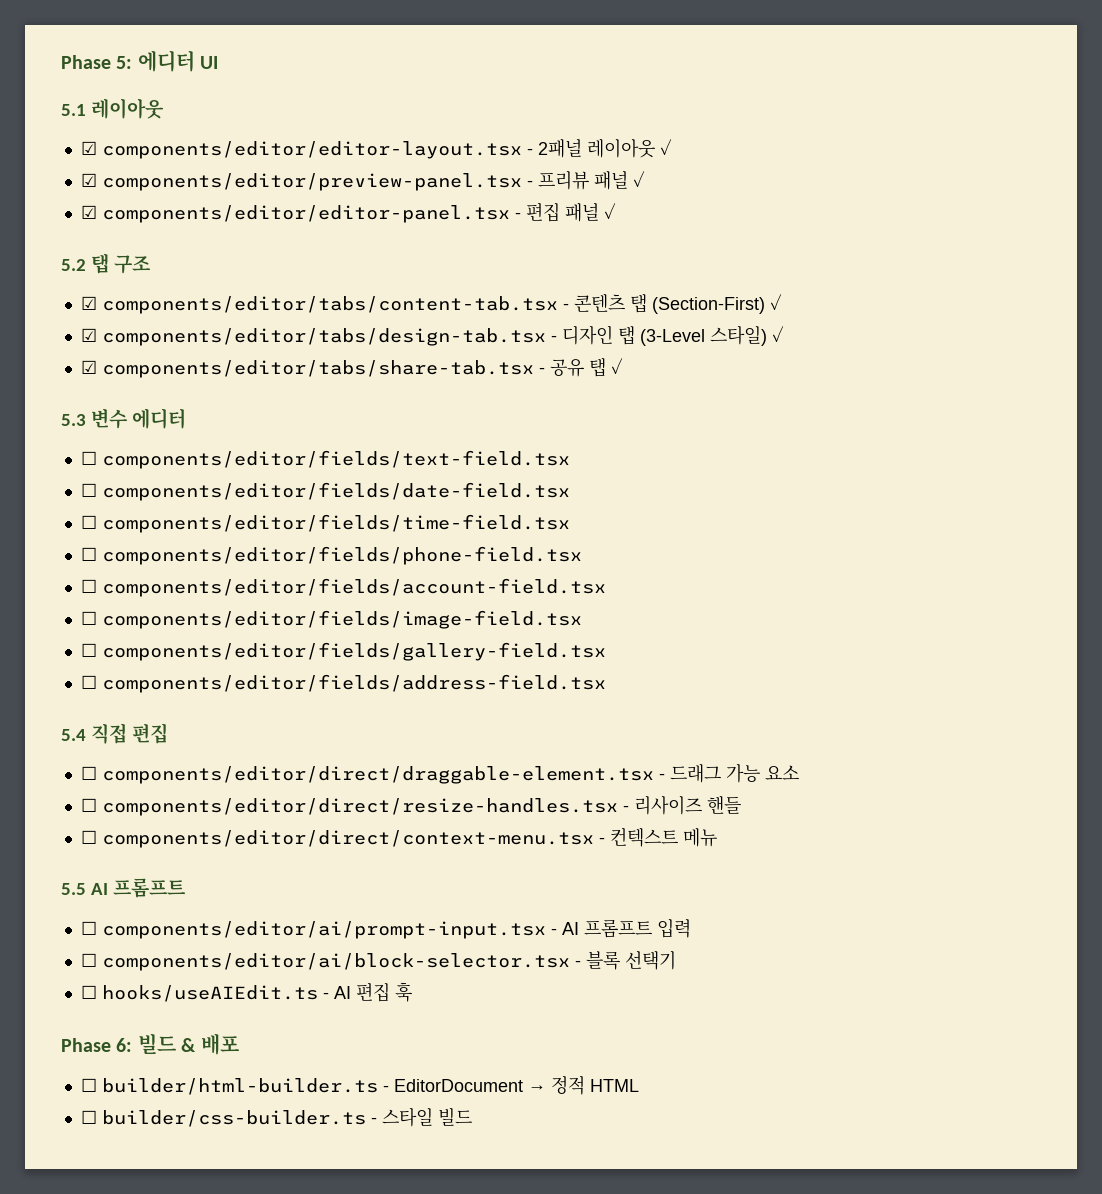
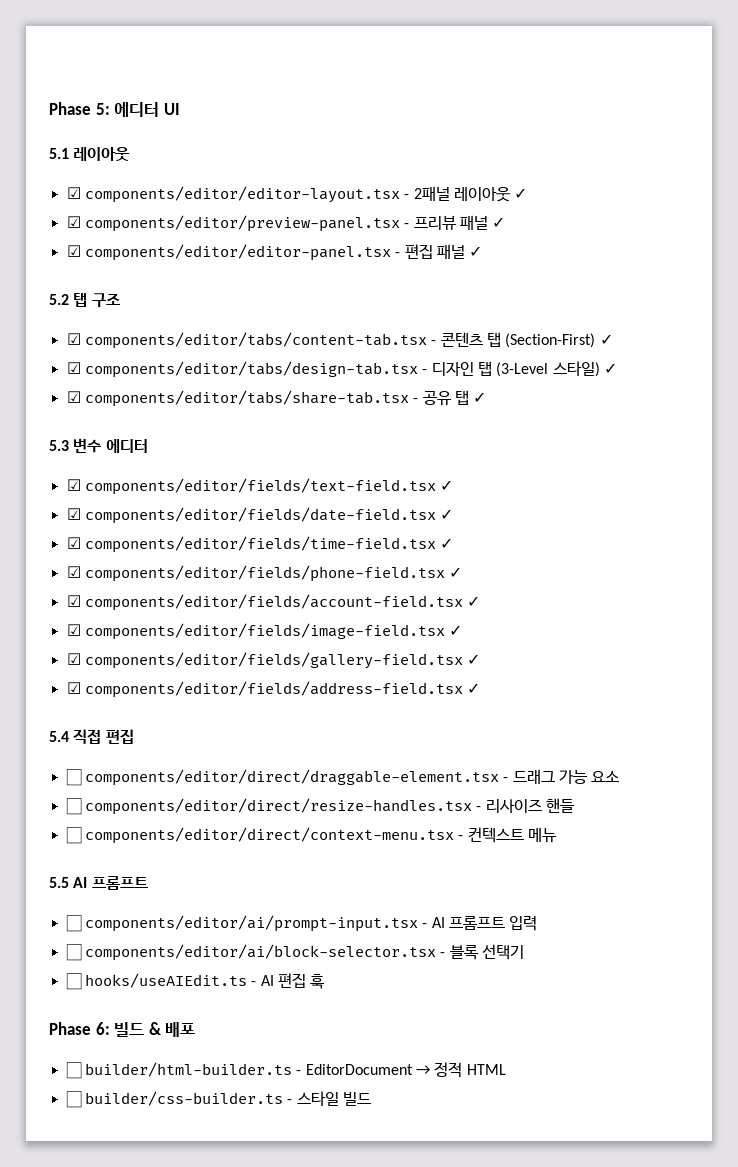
- ☐ components/editor/fields/text-field.tsx
- ☐ components/editor/fields/date-field.tsx
- ☐ components/editor/fields/time-field.tsx
- ☐ components/editor/fields/phone-field.tsx
- ☐ components/editor/fields/account-field.tsx
- ☐ components/editor/fields/image-field.tsx
- ☐ components/editor/fields/gallery-field.tsx
- ☐ components/editor/fields/address-field.tsx
+ ☑ components/editor/fields/text-field.tsx ✓
+ ☑ components/editor/fields/date-field.tsx ✓
+ ☑ components/editor/fields/time-field.tsx ✓
+ ☑ components/editor/fields/phone-field.tsx ✓
+ ☑ components/editor/fields/account-field.tsx ✓
+ ☑ components/editor/fields/image-field.tsx ✓
+ ☑ components/editor/fields/gallery-field.tsx ✓
+ ☑ components/editor/fields/address-field.tsx ✓

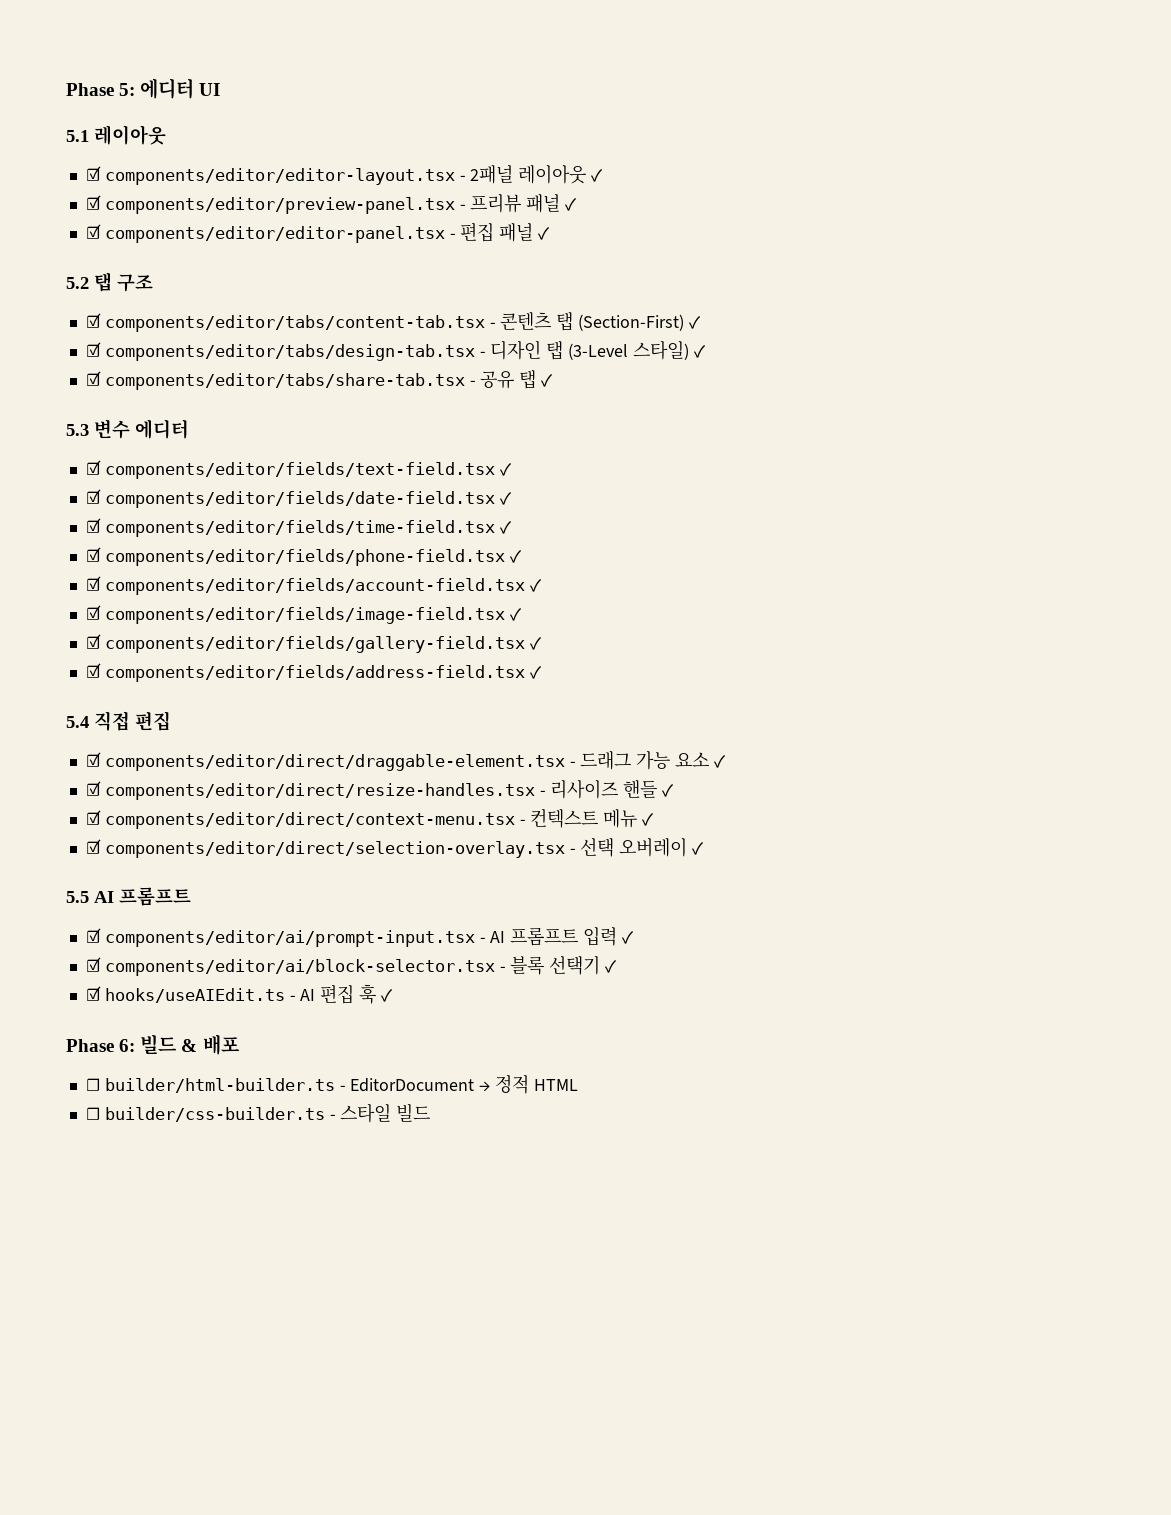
- ☐ components/editor/direct/draggable-element.tsx - 드래그 가능 요소
- ☐ components/editor/direct/resize-handles.tsx - 리사이즈 핸들
- ☐ components/editor/direct/context-menu.tsx - 컨텍스트 메뉴
+ ☑ components/editor/direct/draggable-element.tsx - 드래그 가능 요소 ✓
+ ☑ components/editor/direct/resize-handles.tsx - 리사이즈 핸들 ✓
+ ☑ components/editor/direct/context-menu.tsx - 컨텍스트 메뉴 ✓
+ ☑ components/editor/direct/selection-overlay.tsx - 선택 오버레이 ✓
- ☐ components/editor/ai/prompt-input.tsx - AI 프롬프트 입력
- ☐ components/editor/ai/block-selector.tsx - 블록 선택기
- ☐ hooks/useAIEdit.ts - AI 편집 훅
+ ☑ components/editor/ai/prompt-input.tsx - AI 프롬프트 입력 ✓
+ ☑ components/editor/ai/block-selector.tsx - 블록 선택기 ✓
+ ☑ hooks/useAIEdit.ts - AI 편집 훅 ✓

